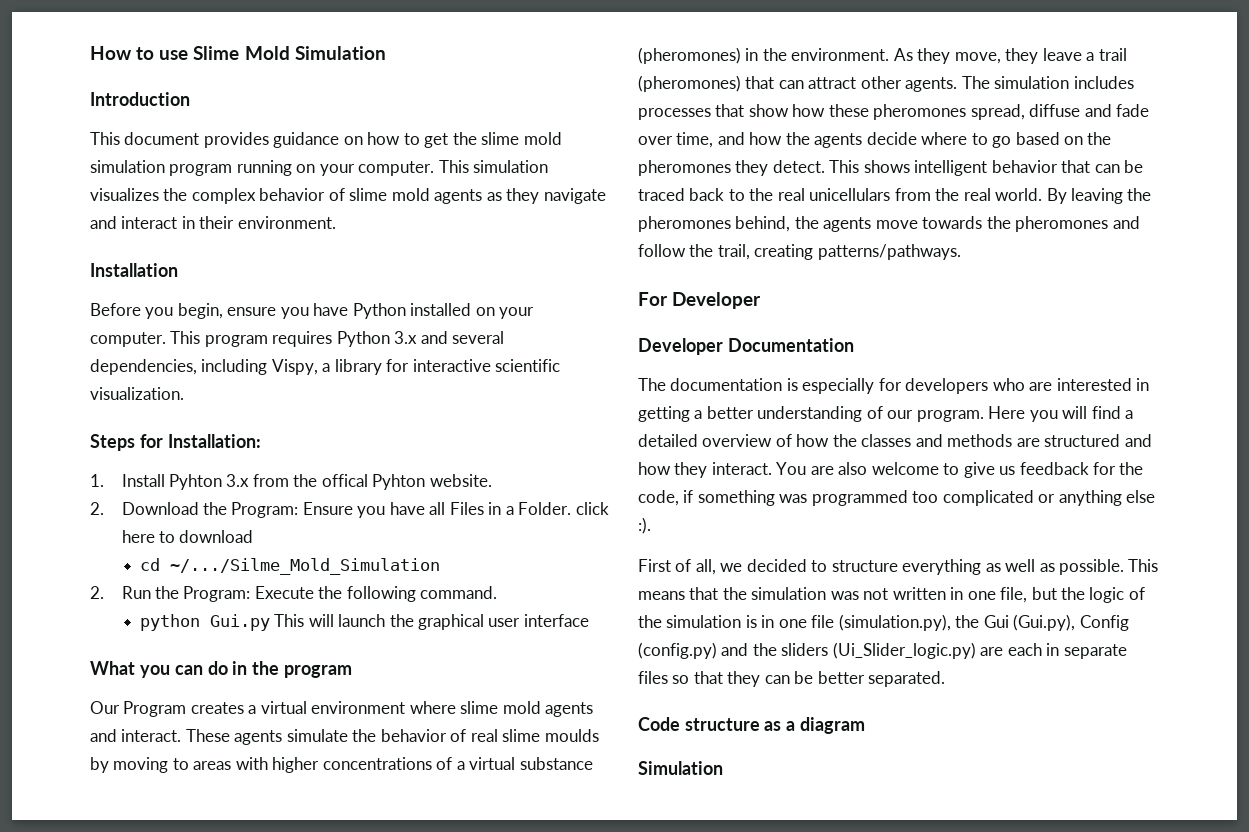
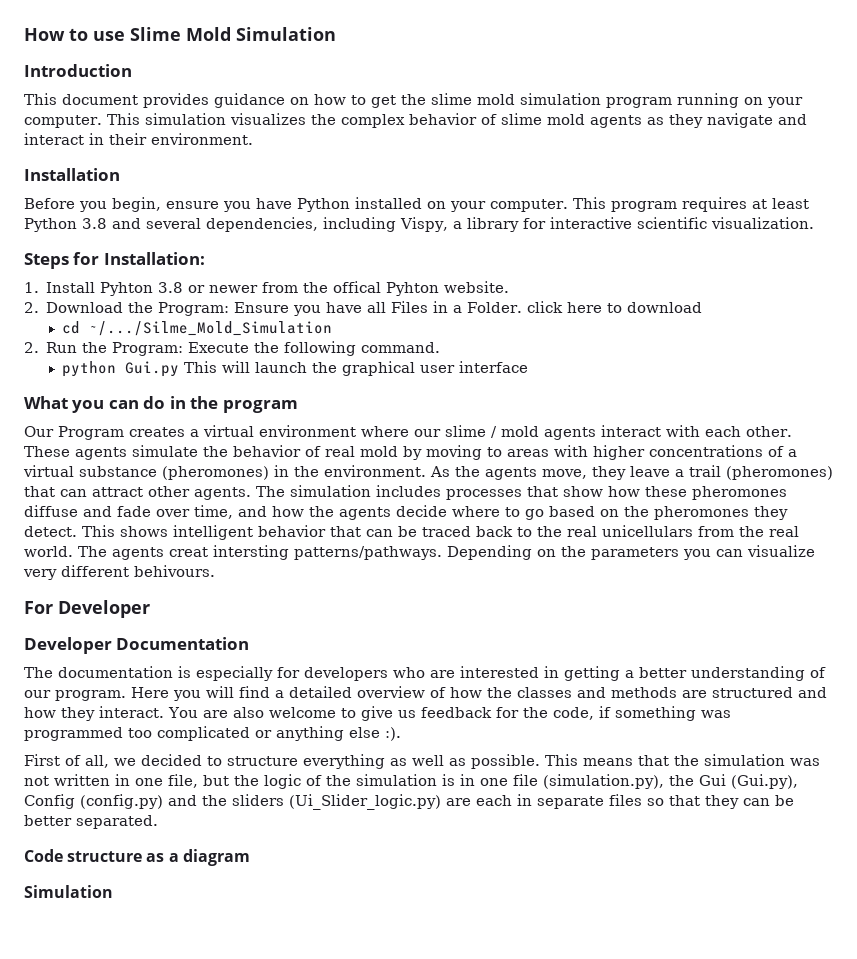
- This program requires Python 3.x and several dependencies, including Vispy, a library for interactive scientific visualization.
+ This program requires at least Python 3.8 and several dependencies, including Vispy, a library for interactive scientific visualization.
- 1. Install Pyhton 3.x from the offical Pyhton website.
+ 1. Install Pyhton 3.8 or newer from the offical Pyhton website.
- Our Program creates a virtual environment where slime mold agents and interact.
+ Our Program creates a virtual environment where our slime / mold agents interact with each other.
- These agents simulate the behavior of real slime moulds by moving to areas with higher concentrations of a virtual substance (pheromones) in the environment.
+ These agents simulate the behavior of real mold by moving to areas with higher concentrations of a virtual substance (pheromones) in the environment.
- As they move, they leave a trail (pheromones) that can attract other agents.
+ As the agents move, they leave a trail (pheromones) that can attract other agents.
- The simulation includes processes that show how these pheromones spread, diffuse and fade over time, and how the agents decide where to go based on the pheromones they detect.
+ The simulation includes processes that show how these pheromones diffuse and fade over time, and how the agents decide where to go based on the pheromones they detect.
- By leaving the pheromones behind, the agents move towards the pheromones and follow the trail, creating patterns/pathways.
+ The agents creat intersting patterns/pathways. Depending on the parameters you can visualize very different behivours.

